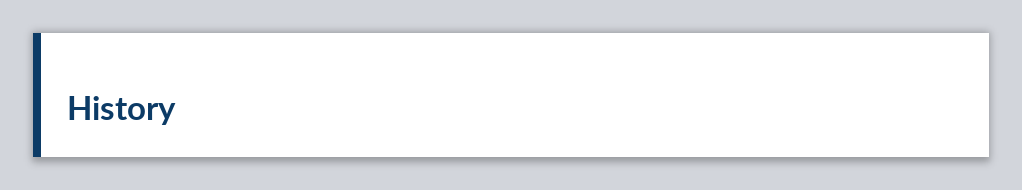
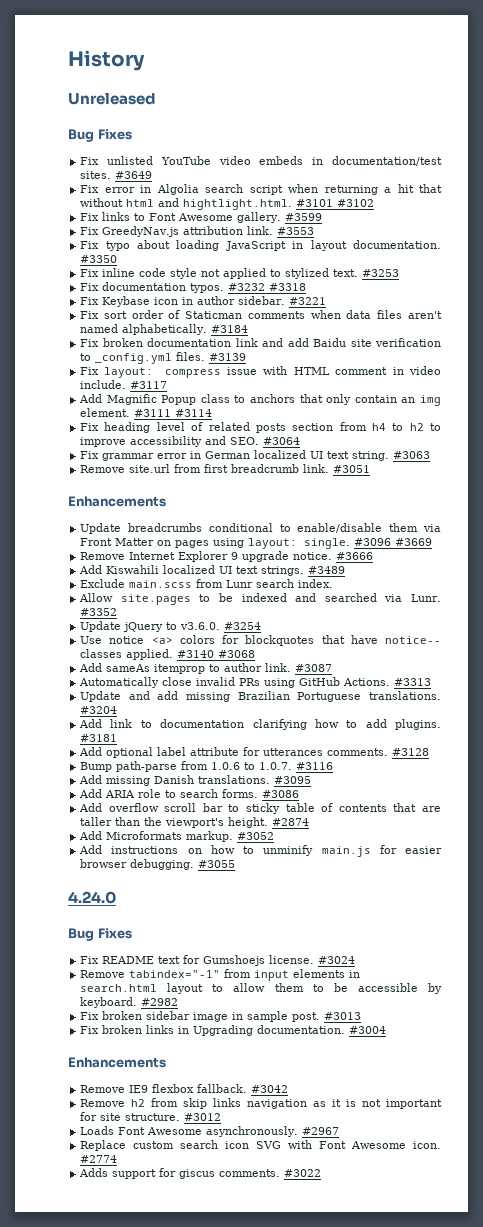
+ Unreleased
+ Bug Fixes
+ Fix unlisted YouTube video embeds in documentation/test sites. #3649
+ Fix error in Algolia search script when returning a hit that without html and hightlight.html. #3101 #3102
+ Fix links to Font Awesome gallery. #3599
+ Fix GreedyNav.js attribution link. #3553
+ Fix typo about loading JavaScript in layout documentation. #3350
+ Fix inline code style not applied to stylized text. #3253
+ Fix documentation typos. #3232 #3318
+ Fix Keybase icon in author sidebar. #3221
+ Fix sort order of Staticman comments when data files aren't named alphabetically. #3184
+ Fix broken documentation link and add Baidu site verification to _config.yml files. #3139
+ Fix layout: compress issue with HTML comment in video include. #3117
+ Add Magnific Popup class to anchors that only contain an img element. #3111 #3114
+ Fix heading level of related posts section from h4 to h2 to improve accessibility and SEO. #3064
+ Fix grammar error in German localized UI text string. #3063
+ Remove site.url from first breadcrumb link. #3051
+ Enhancements
+ Update breadcrumbs conditional to enable/disable them via Front Matter on pages using layout: single. #3096 #3669
+ Remove Internet Explorer 9 upgrade notice. #3666
+ Add Kiswahili localized UI text strings. #3489
+ Exclude main.scss from Lunr search index.
+ Allow site.pages to be indexed and searched via Lunr. #3352
+ Update jQuery to v3.6.0. #3254
+ Use notice <a> colors for blockquotes that have notice-- classes applied. #3140 #3068
+ Add sameAs itemprop to author link. #3087
+ Automatically close invalid PRs using GitHub Actions. #3313
+ Update and add missing Brazilian Portuguese translations. #3204
+ Add link to documentation clarifying how to add plugins. #3181
+ Add optional label attribute for utterances comments. #3128
+ Bump path-parse from 1.0.6 to 1.0.7. #3116
+ Add missing Danish translations. #3095
+ Add ARIA role to search forms. #3086
+ Add overflow scroll bar to sticky table of contents that are taller than the viewport's height. #2874
+ Add Microformats markup. #3052
+ Add instructions on how to unminify main.js for easier browser debugging. #3055
+ 4.24.0
+ Bug Fixes
+ Fix README text for Gumshoejs license. #3024
+ Remove tabindex="-1" from input elements in search.html layout to allow them to be accessible by keyboard. #2982
+ Fix broken sidebar image in sample post. #3013
+ Fix broken links in Upgrading documentation. #3004
+ Enhancements
+ Remove IE9 flexbox fallback. #3042
+ Remove h2 from skip links navigation as it is not important for site structure. #3012
+ Loads Font Awesome asynchronously. #2967
+ Replace custom search icon SVG with Font Awesome icon. #2774
+ Adds support for giscus comments. #3022

